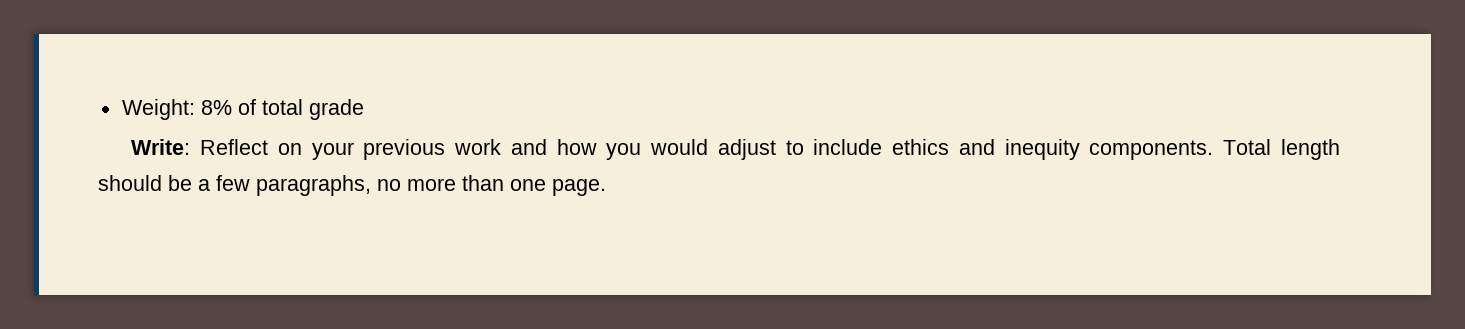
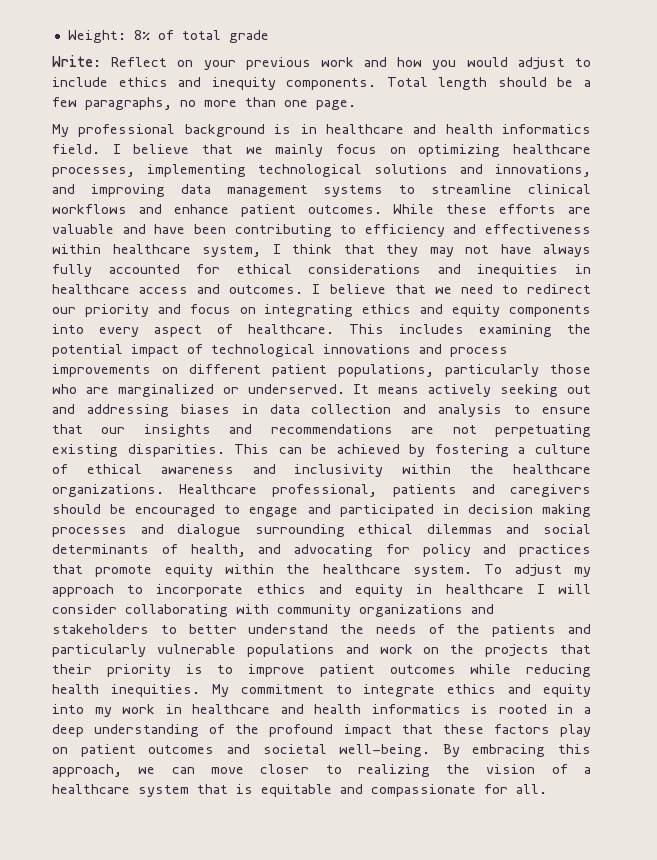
+ My professional background is in healthcare and health informatics field. I believe that we mainly focus on optimizing healthcare processes, implementing technological solutions and innovations, and improving data management systems to streamline clinical workflows and enhance patient outcomes. While these efforts are valuable and have been contributing to efficiency and effectiveness within healthcare system, I think that they may not have always fully accounted for ethical considerations and inequities in healthcare access and outcomes. I believe that we need to redirect our priority and focus on integrating ethics and equity components into every aspect of healthcare. This includes examining the potential impact of technological innovations and process improvements on different patient populations, particularly those who are marginalized or underserved. It means actively seeking out and addressing biases in data collection and analysis to ensure that our insights and recommendations are not perpetuating existing disparities. This can be achieved by fostering a culture of ethical awareness and inclusivity within the healthcare organizations. Healthcare professional, patients and caregivers should be encouraged to engage and participated in decision making processes and dialogue surrounding ethical dilemmas and social determinants of health, and advocating for policy and practices that promote equity within the healthcare system. To adjust my approach to incorporate ethics and equity in healthcare I will consider collaborating with community organizations and stakeholders to better understand the needs of the patients and particularly vulnerable populations and work on the projects that their priority is to improve patient outcomes while reducing health inequities. My commitment to integrate ethics and equity into my work in healthcare and health informatics is rooted in a deep understanding of the profound impact that these factors play on patient outcomes and societal well-being. By embracing this approach, we can move closer to realizing the vision of a healthcare system that is equitable and compassionate for all.

